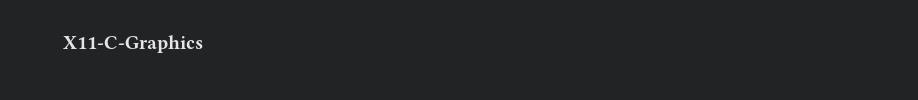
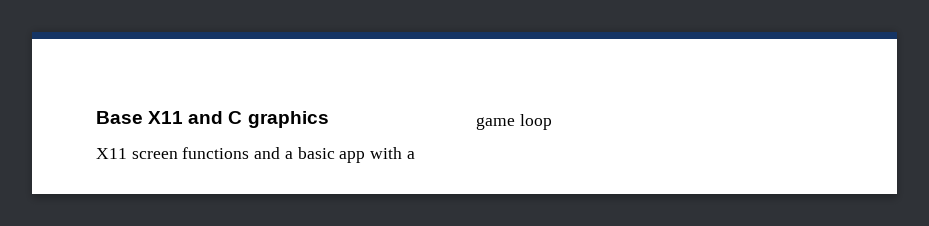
- X11-C-Graphics
+ Base X11 and C graphics
+ X11 screen functions and a basic app with a game loop

